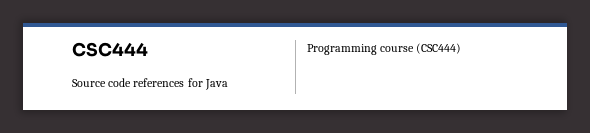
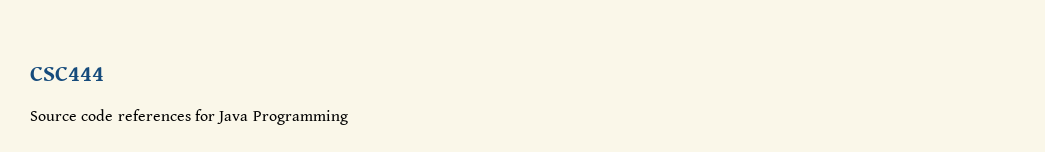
- Source code references for Java Programming course (CSC444)
+ Source code references for Java Programming

